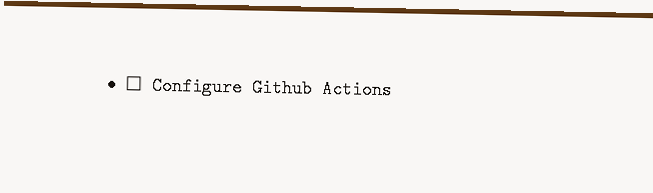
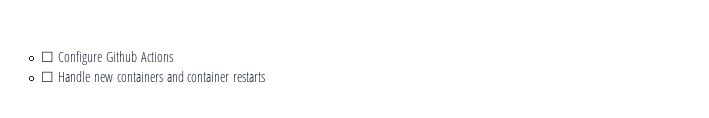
+ ☐ Handle new containers and container restarts

